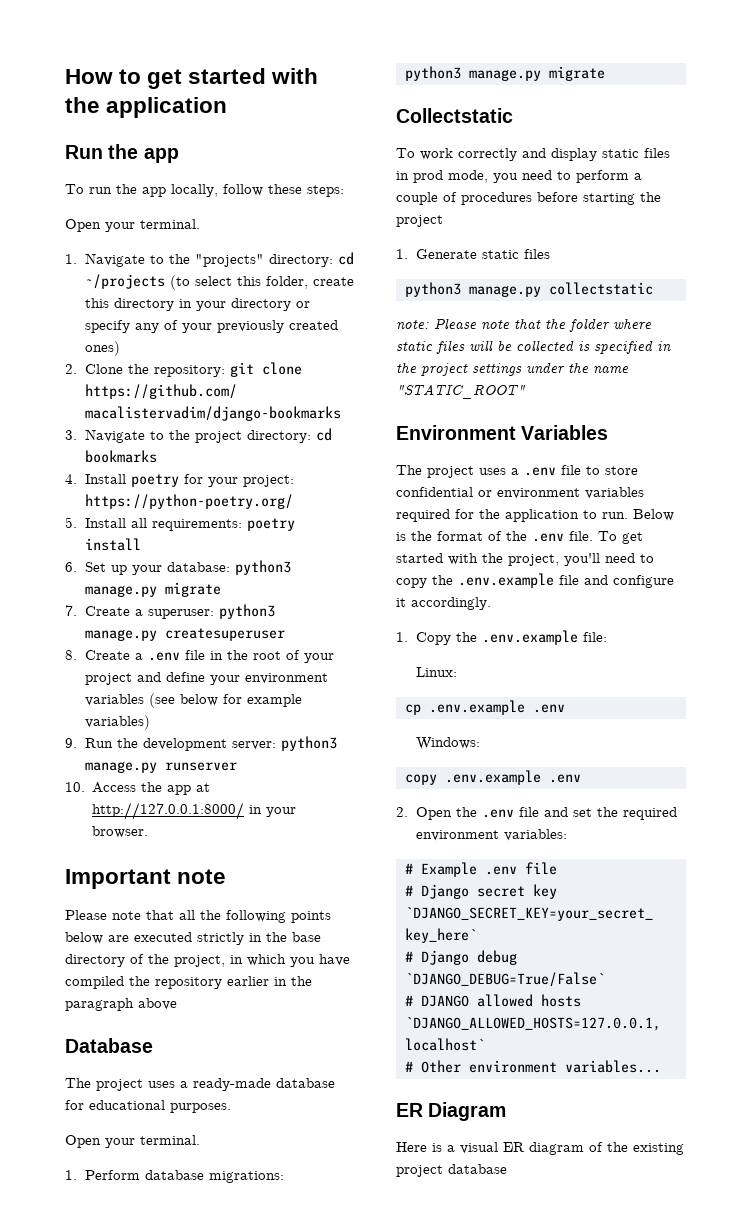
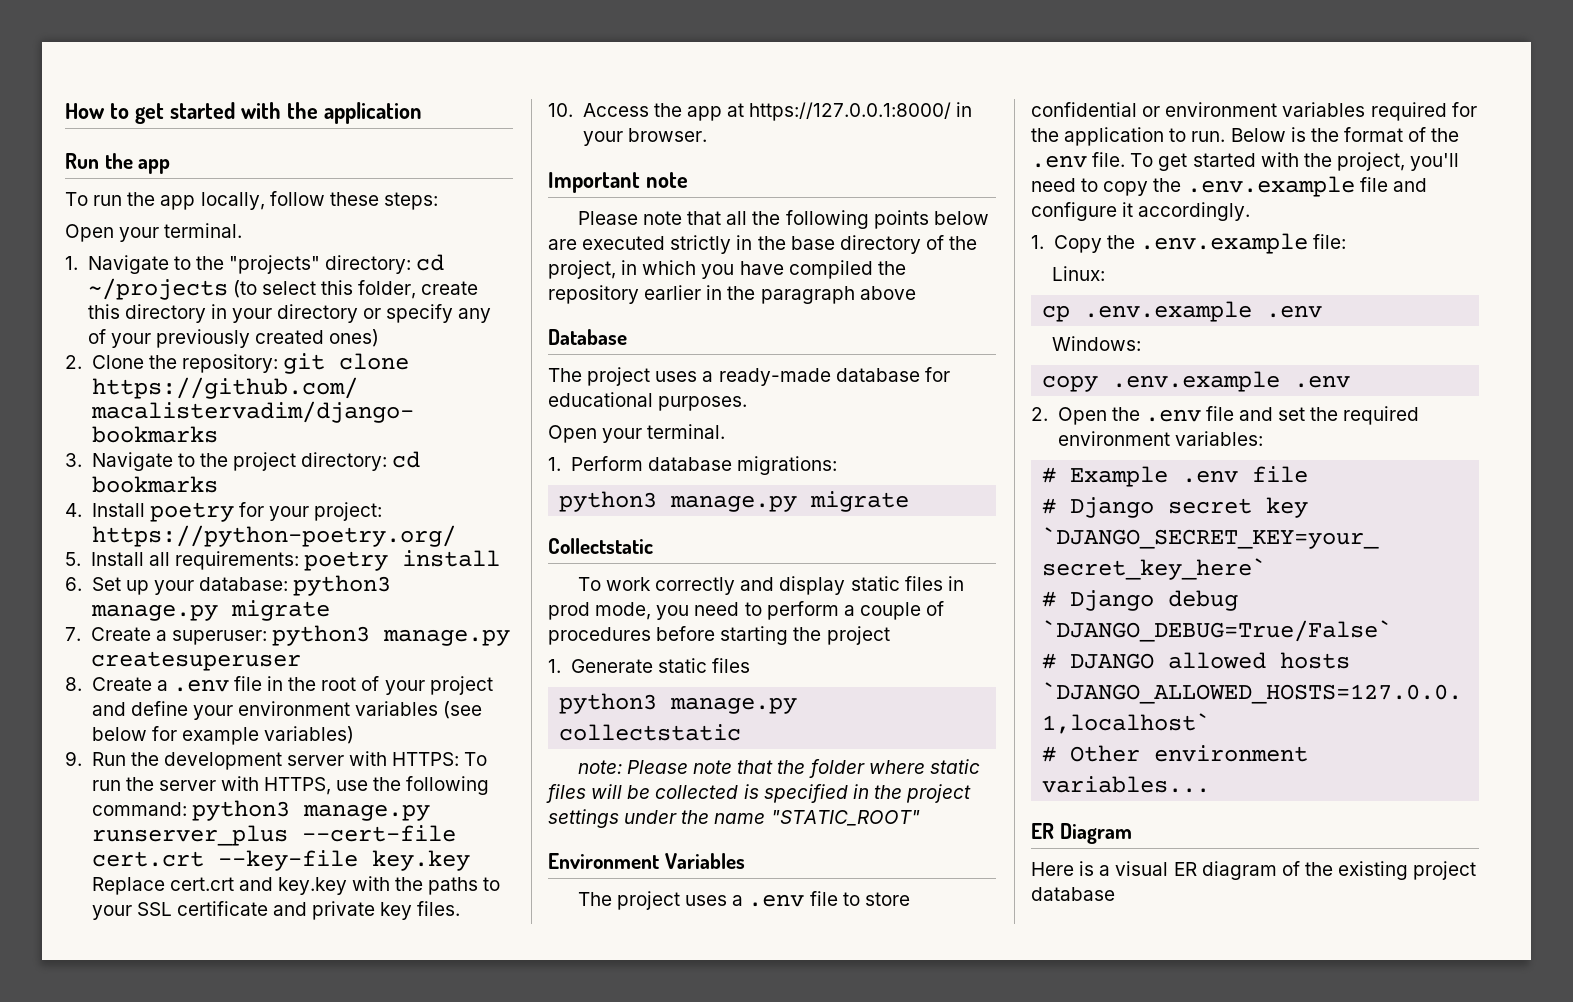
- 9. Run the development server: python3 manage.py runserver
+ 9. Run the development server with HTTPS: To run the server with HTTPS, use the following command: python3 manage.py runserver_plus --cert-file cert.crt --key-file key.key Replace cert.crt and key.key with the paths to your SSL certificate and private key files.
- 10. Access the app at http://127.0.0.1:8000/ in your browser.
+ 10. Access the app at https://127.0.0.1:8000/ in your browser.

